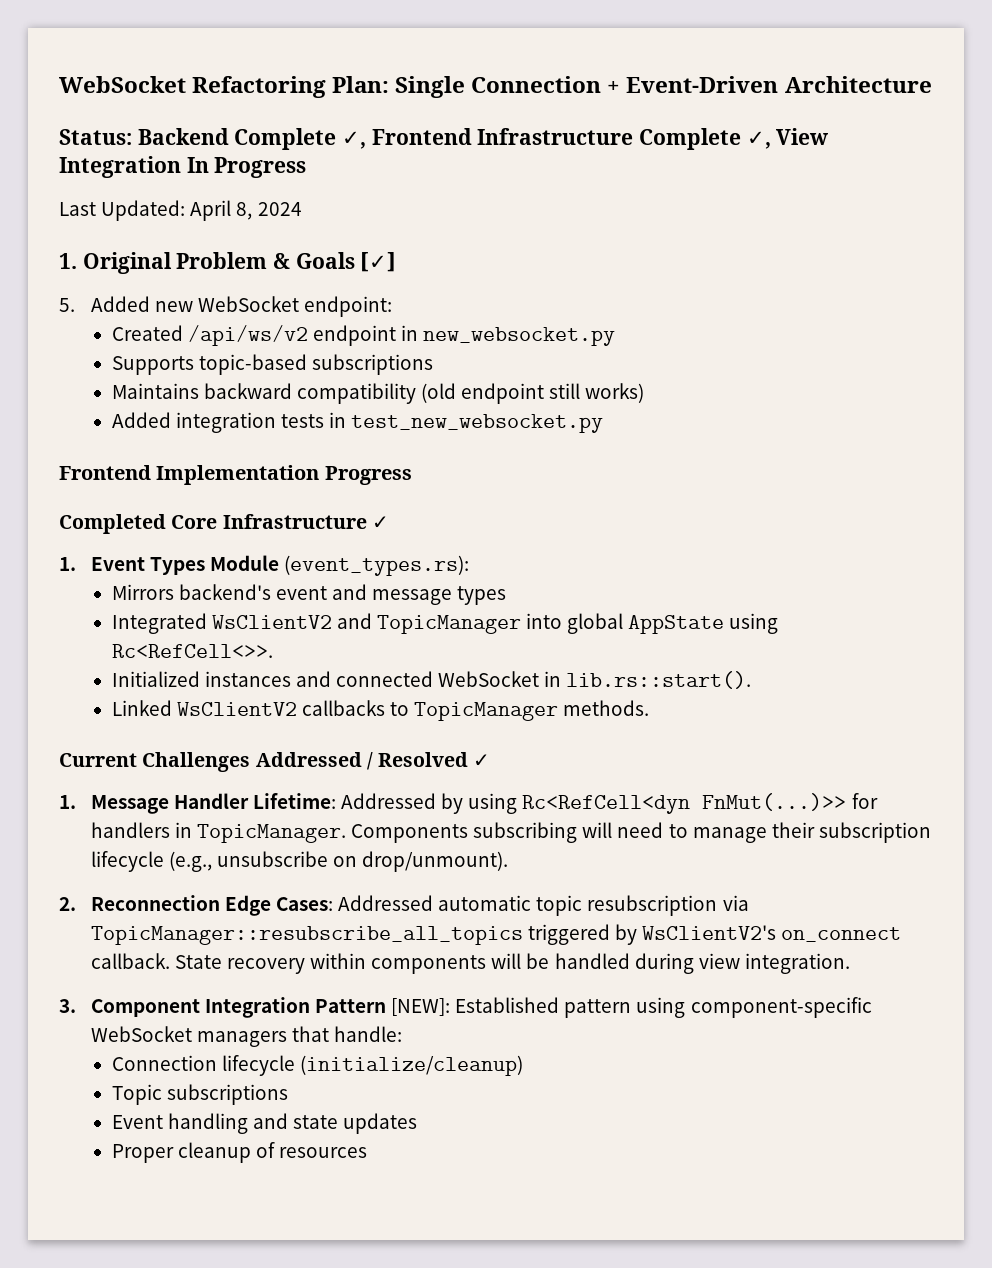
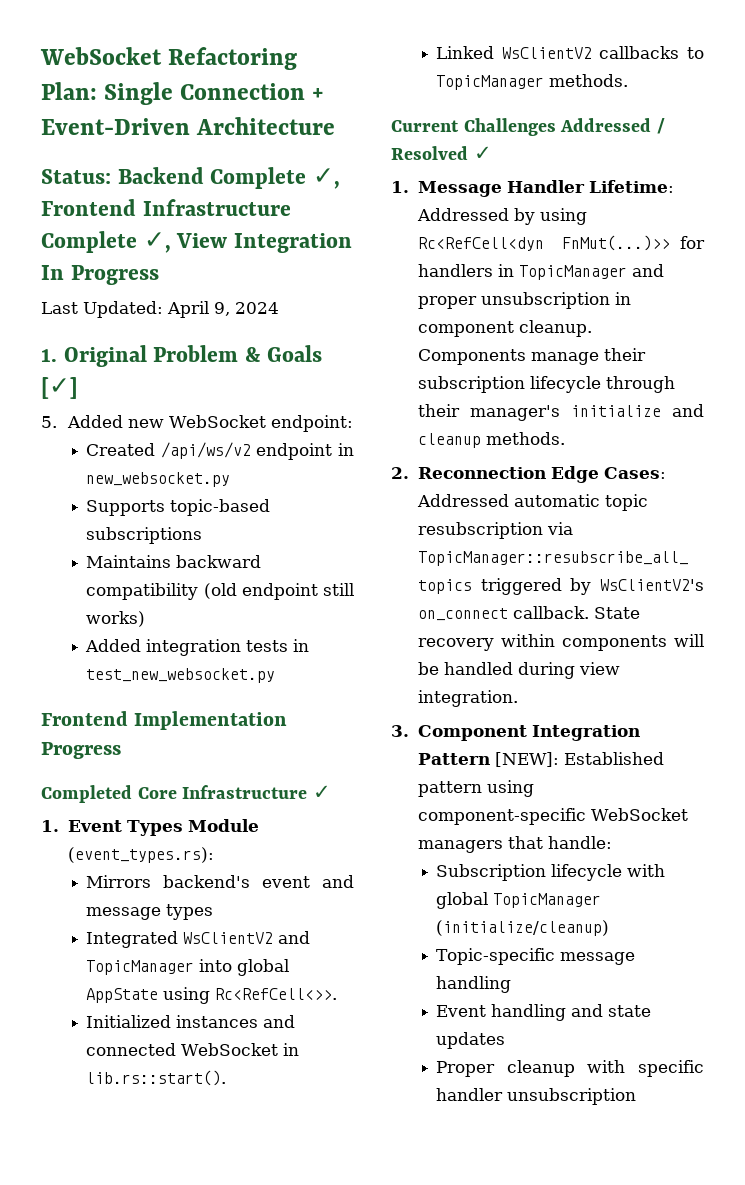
- Last Updated: April 8, 2024
+ Last Updated: April 9, 2024
- 1. Message Handler Lifetime: Addressed by using Rc<RefCell<dyn FnMut(...)>> for handlers in TopicManager. Components subscribing will need to manage their subscription lifecycle (e.g., unsubscribe on drop/unmount).
+ 1. Message Handler Lifetime: Addressed by using Rc<RefCell<dyn FnMut(...)>> for handlers in TopicManager and proper unsubscription in component cleanup. Components manage their subscription lifecycle through their manager's initialize and cleanup methods.
- Connection lifecycle (initialize/cleanup)
- Topic subscriptions
+ Subscription lifecycle with global TopicManager (initialize/cleanup)
+ Topic-specific message handling
- Proper cleanup of resources
+ Proper cleanup with specific handler unsubscription

